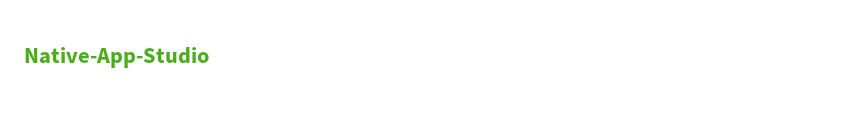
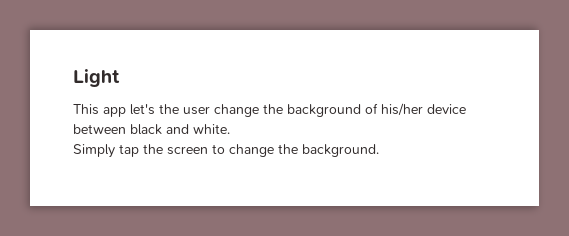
- Native-App-Studio
+ Light
+ This app let's the user change the background of his/her device between black and white.
+ Simply tap the screen to change the background.

